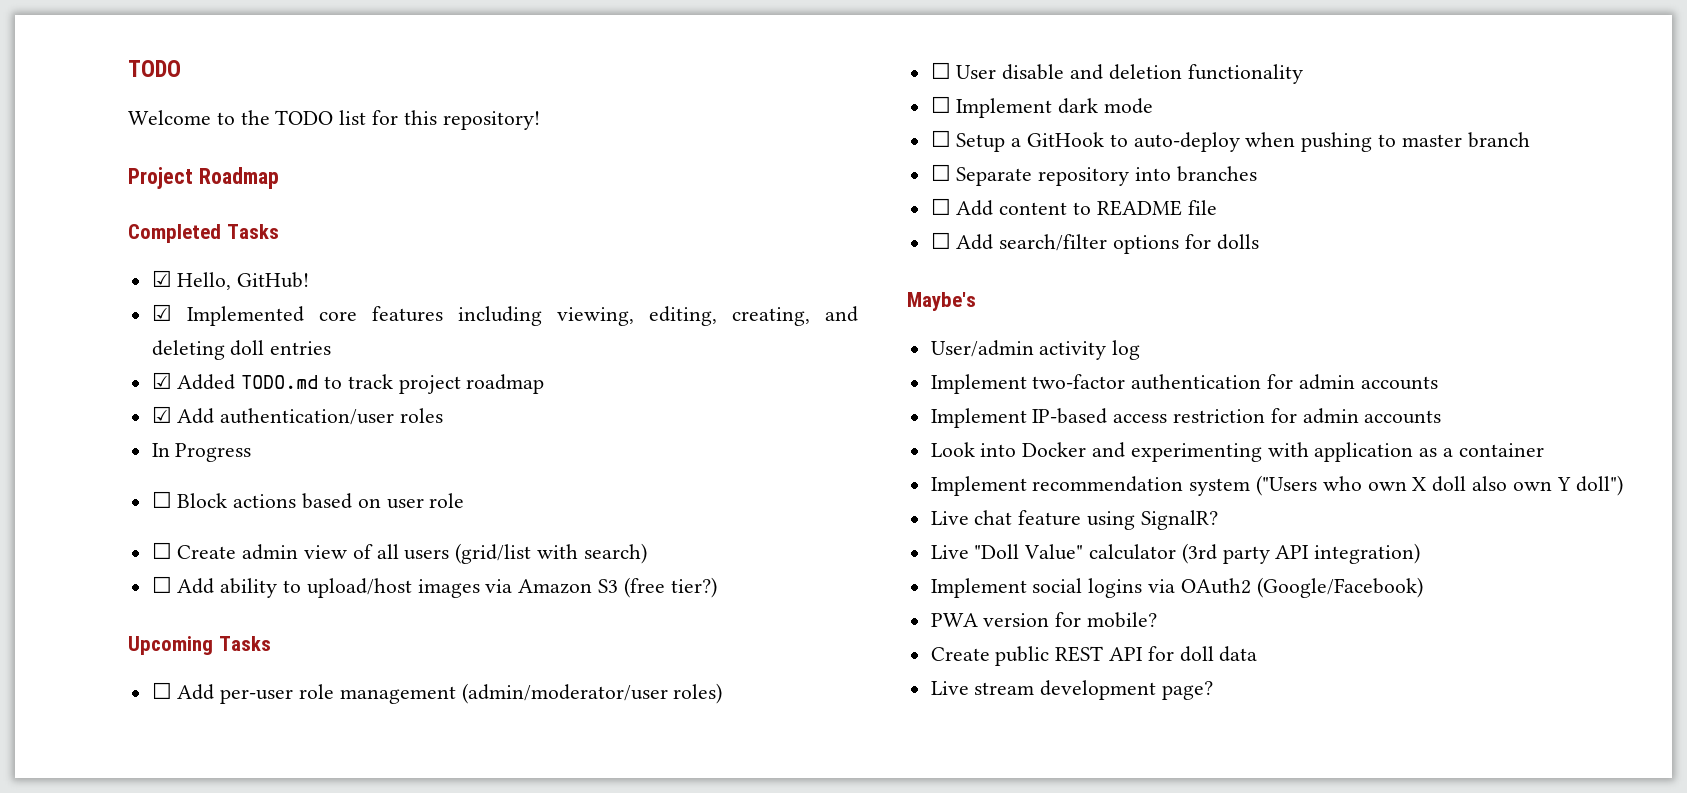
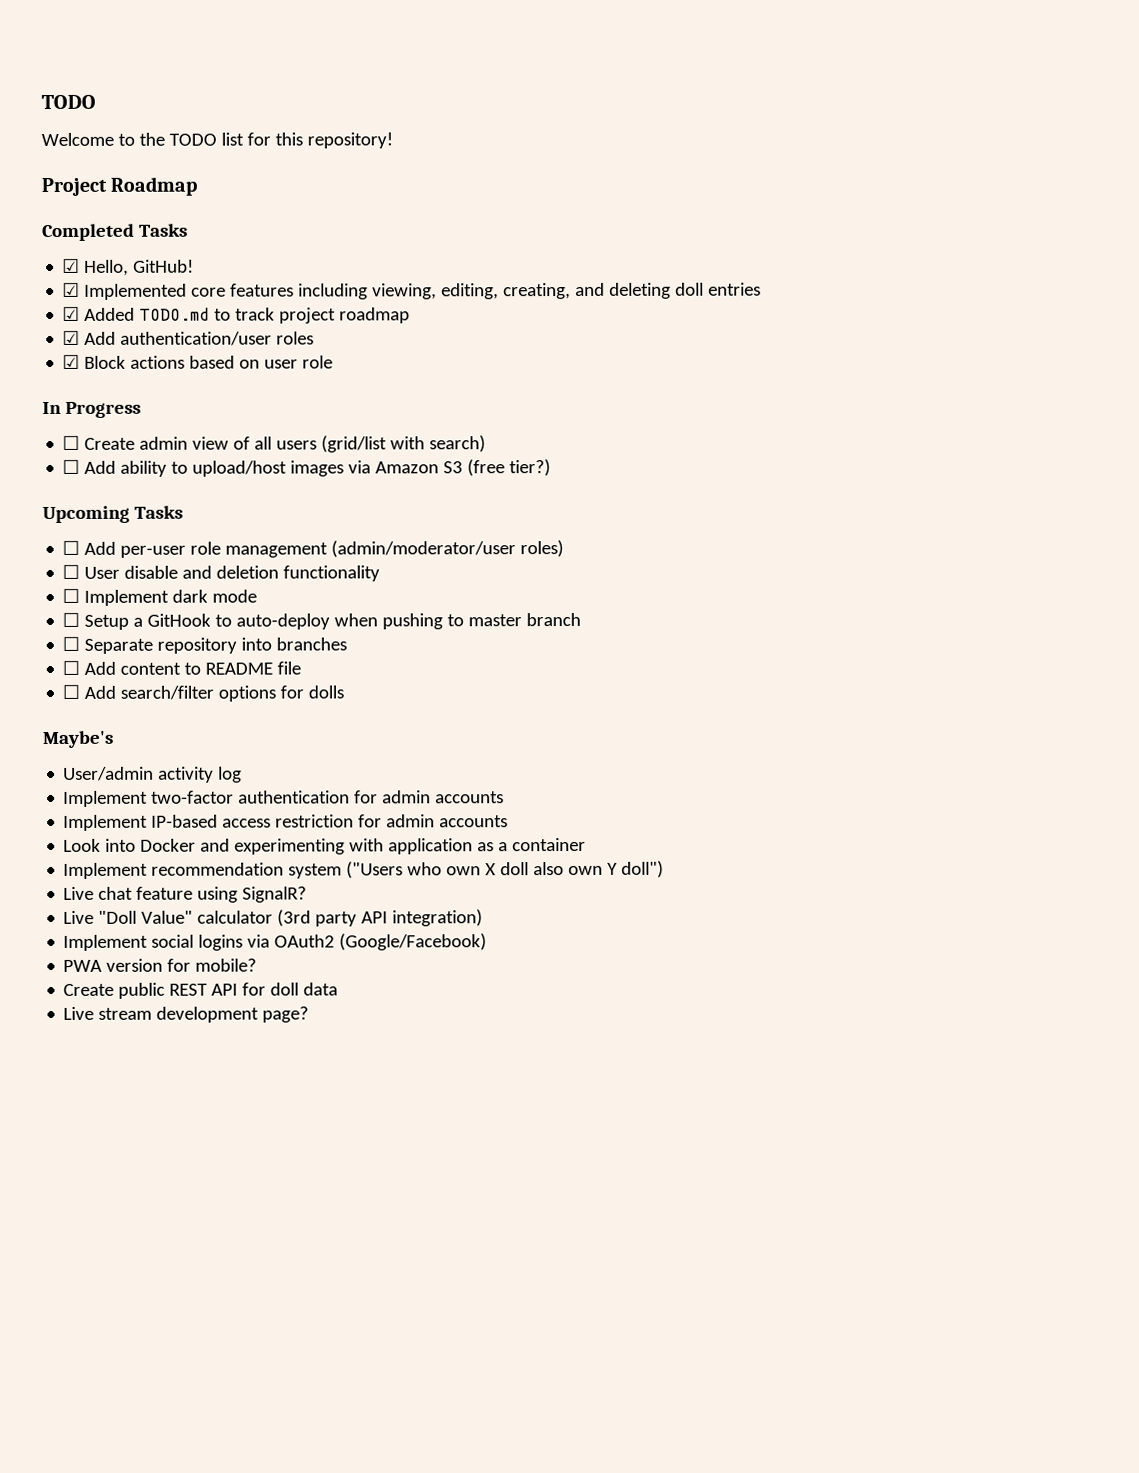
- In Progress
- ☐ Block actions based on user role
+ ☑ Block actions based on user role
+ In Progress

